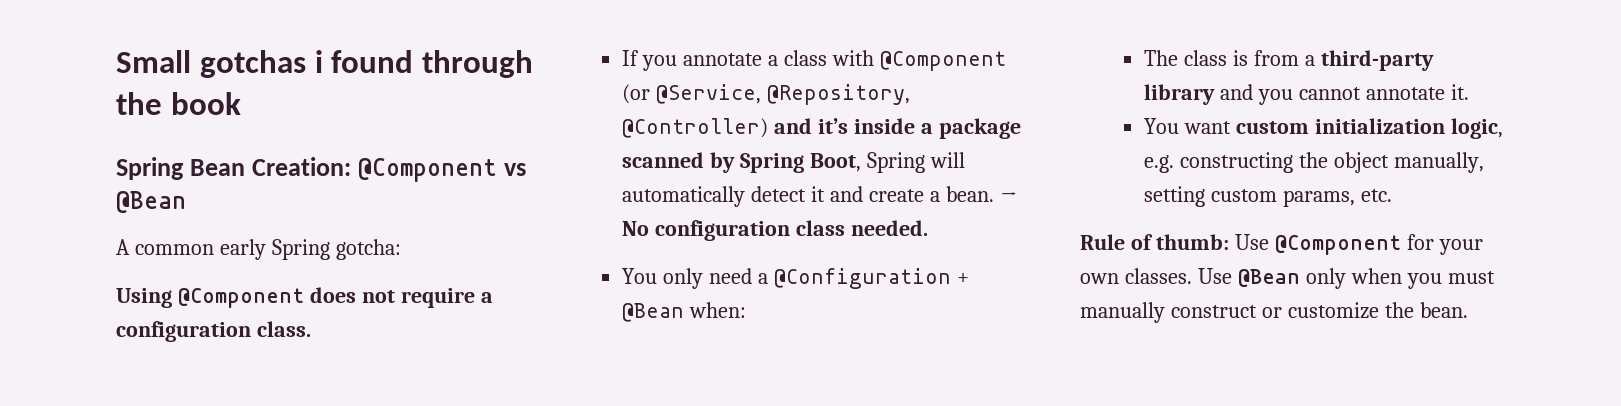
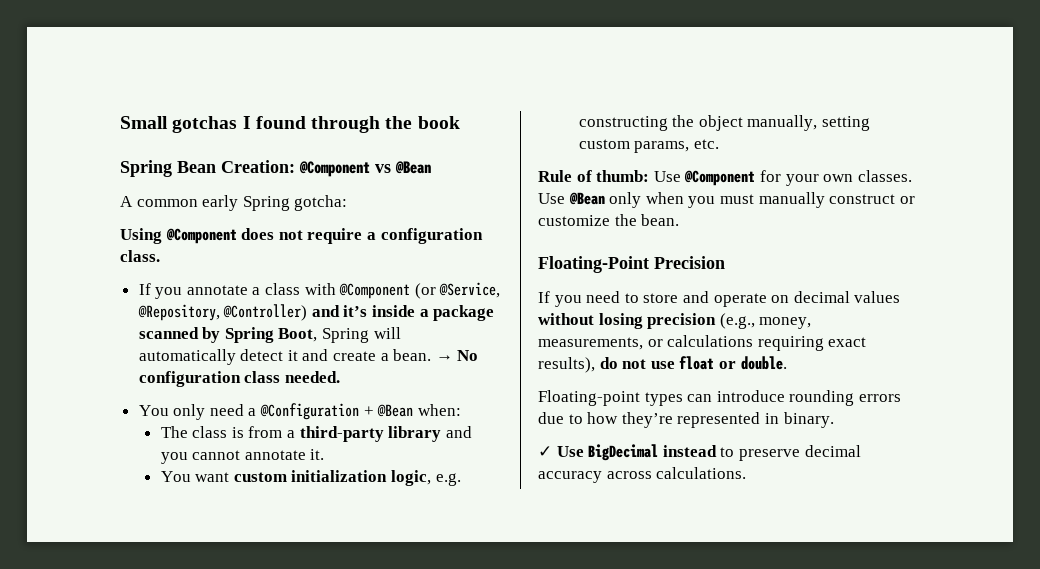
- Small gotchas i found through the book
+ Small gotchas I found through the book
+ Floating-Point Precision
+ If you need to store and operate on decimal values without losing precision (e.g., money, measurements, or calculations requiring exact results), do not use float or double.
+ Floating-point types can introduce rounding errors due to how they’re represented in binary.
+ ✓ Use BigDecimal instead to preserve decimal accuracy across calculations.

